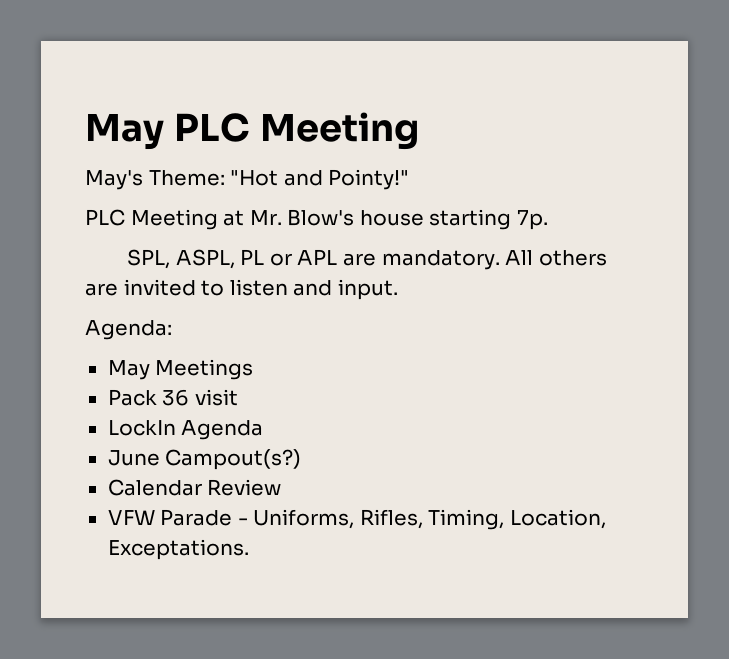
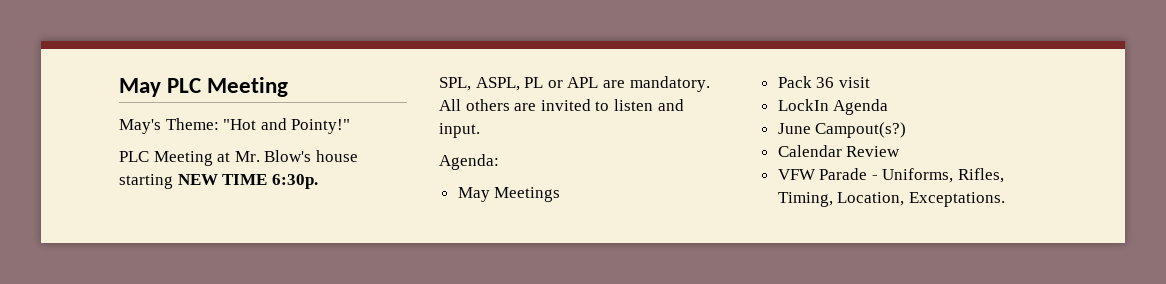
- PLC Meeting at Mr. Blow's house starting 7p.
+ PLC Meeting at Mr. Blow's house starting NEW TIME 6:30p.

